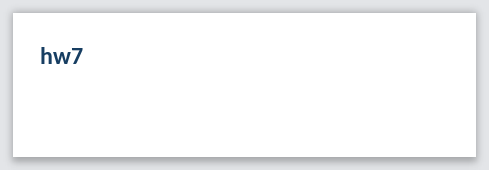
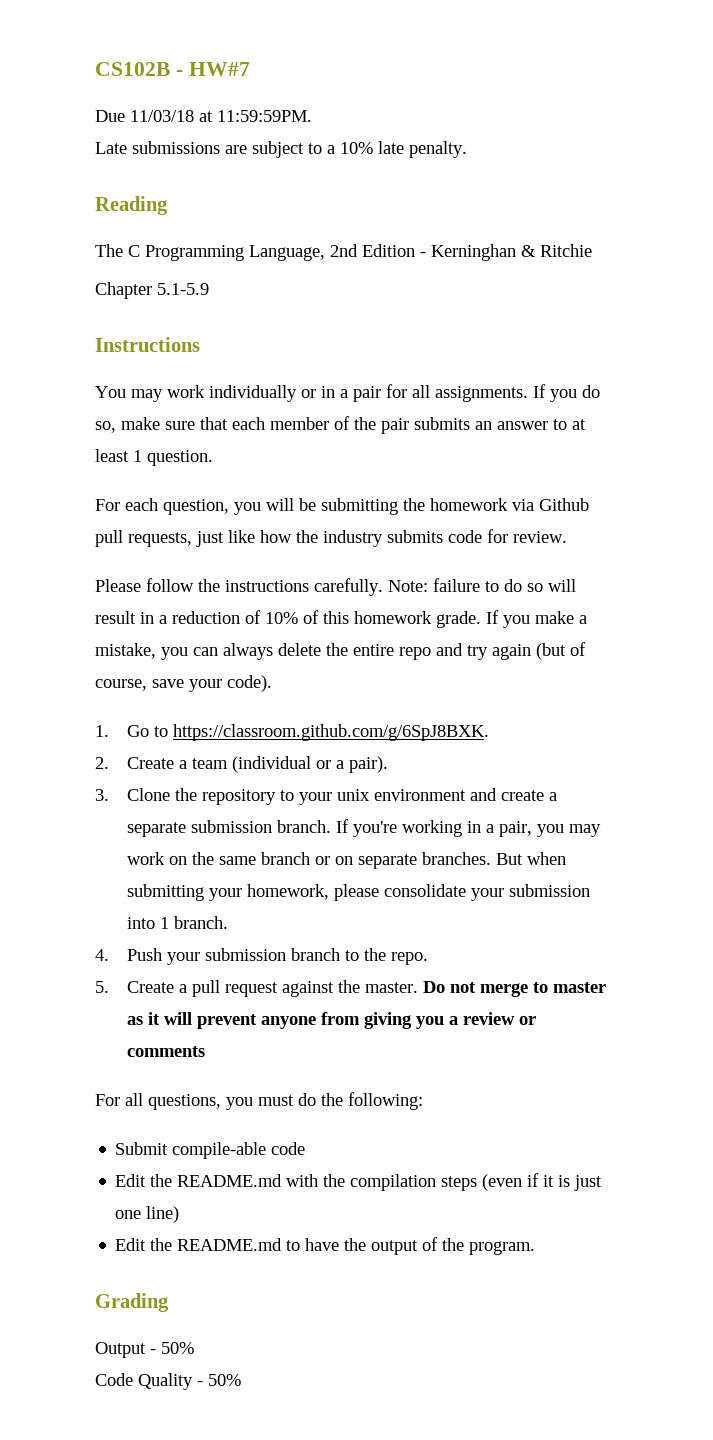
- hw7
+ CS102B - HW#7
+ Due 11/03/18 at 11:59:59PM.
+ Late submissions are subject to a 10% late penalty.
+ Reading
+ The C Programming Language, 2nd Edition - Kerninghan & Ritchie
+ Chapter 5.1-5.9
+ Instructions
+ You may work individually or in a pair for all assignments. If you do so, make sure that each member of the pair submits an answer to at least 1 question.
+ For each question, you will be submitting the homework via Github pull requests, just like how the industry submits code for review.
+ Please follow the instructions carefully. Note: failure to do so will result in a reduction of 10% of this homework grade. If you make a mistake, you can always delete the entire repo and try again (but of course, save your code).
+ 1. Go to https://classroom.github.com/g/6SpJ8BXK.
+ 2. Create a team (individual or a pair).
+ 3. Clone the repository to your unix environment and create a separate submission branch. If you're working in a pair, you may work on the same branch or on separate branches. But when submitting your homework, please consolidate your submission into 1 branch.
+ 4. Push your submission branch to the repo.
+ 5. Create a pull request against the master. Do not merge to master as it will prevent anyone from giving you a review or comments
+ For all questions, you must do the following:
+ Submit compile-able code
+ Edit the README.md with the compilation steps (even if it is just one line)
+ Edit the README.md to have the output of the program.
+ Grading
+ Output - 50%
+ Code Quality - 50%

